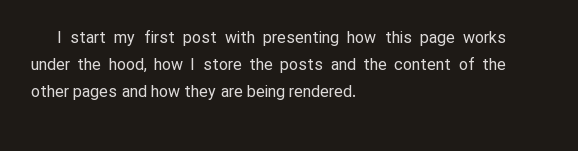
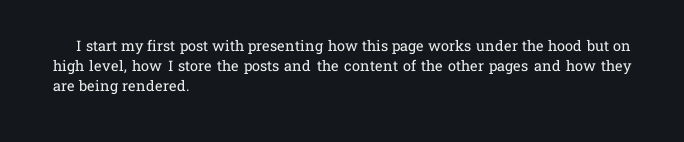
- I start my first post with presenting how this page works under the hood, how I store the posts and the content of the other pages and how they are being rendered.
+ I start my first post with presenting how this page works under the hood but on high level, how I store the posts and the content of the other pages and how they are being rendered.

